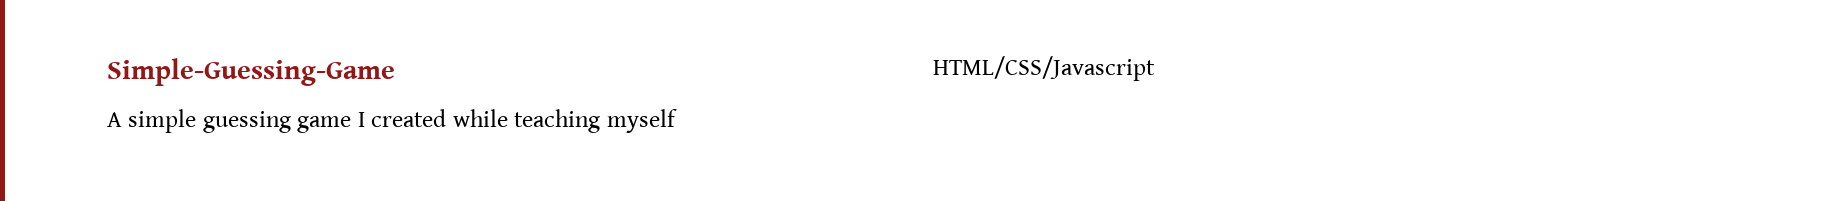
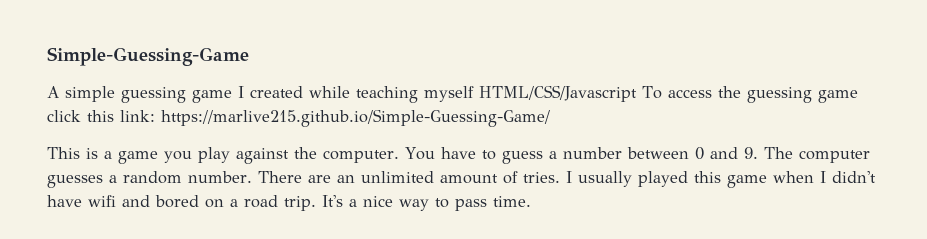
- A simple guessing game I created while teaching myself HTML/CSS/Javascript
+ A simple guessing game I created while teaching myself HTML/CSS/Javascript To access the guessing game click this link: https://marlive215.github.io/Simple-Guessing-Game/
+ This is a game you play against the computer. You have to guess a number between 0 and 9. The computer guesses a random number. There are an unlimited amount of tries. I usually played this game when I didn't have wifi and bored on a road trip. It's a nice way to pass time.

